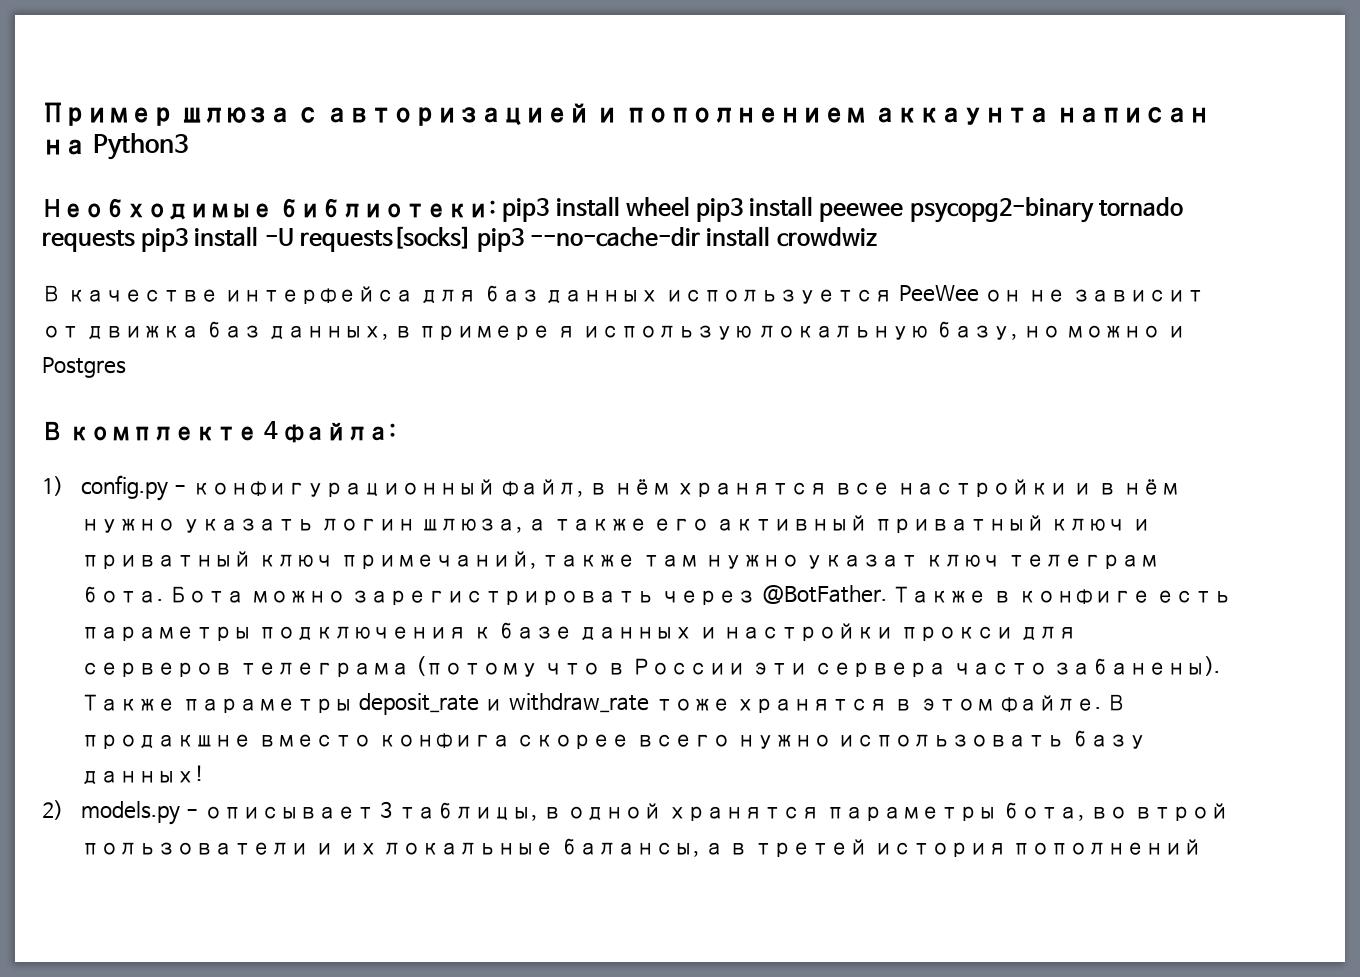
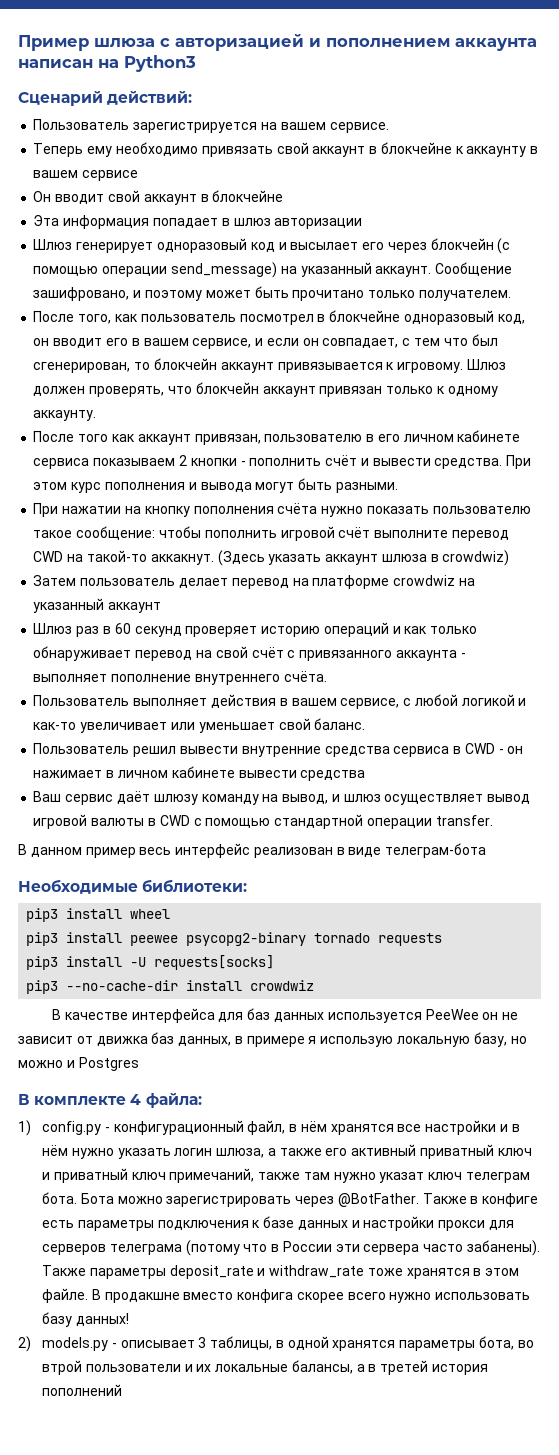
+ Сценарий действий:
+ Пользователь зарегистрируется на вашем сервисе.
+ Теперь ему необходимо привязать свой аккаунт в блокчейне к аккаунту в вашем сервисе
+ Он вводит свой аккаунт в блокчейне
+ Эта информация попадает в шлюз авторизации
+ Шлюз генерирует одноразовый код и высылает его через блокчейн (с помощью операции send_message) на указанный аккаунт. Сообщение зашифровано, и поэтому может быть прочитано только получателем.
+ После того, как пользователь посмотрел в блокчейне одноразовый код, он вводит его в вашем сервисе, и если он совпадает, с тем что был сгенерирован, то блокчейн аккаунт привязывается к игровому. Шлюз должен проверять, что блокчейн аккаунт привязан только к одному аккаунту.
+ После того как аккаунт привязан, пользователю в его личном кабинете сервиса показываем 2 кнопки - пополнить счёт и вывести средства. При этом курс пополнения и вывода могут быть разными.
+ При нажатии на кнопку пополнения счёта нужно показать пользователю такое сообщение: чтобы пополнить игровой счёт выполните перевод CWD на такой-то аккакнут. (Здесь указать аккаунт шлюза в crowdwiz)
+ Затем пользователь делает перевод на платформе crowdwiz на указанный аккаунт
+ Шлюз раз в 60 секунд проверяет историю операций и как только обнаруживает перевод на свой счёт с привязанного аккаунта - выполняет пополнение внутреннего счёта.
+ Пользователь выполняет действия в вашем сервисе, с любой логикой и как-то увеличивает или уменьшает свой баланс.
+ Пользователь решил вывести внутренние средства сервиса в CWD - он нажимает в личном кабинете вывести средства
+ Ваш сервис даёт шлюзу команду на вывод, и шлюз осуществляет вывод игровой валюты в CWD с помощью стандартной операции transfer.
+ В данном пример весь интерфейс реализован в виде телеграм-бота
- Необходимые библиотеки: pip3 install wheel pip3 install peewee psycopg2-binary tornado requests pip3 install -U requests[socks] pip3 --no-cache-dir install crowdwiz
+ Необходимые библиотеки:
+ pip3 install wheel
+ pip3 install peewee psycopg2-binary tornado requests
+ pip3 install -U requests[socks]
+ pip3 --no-cache-dir install crowdwiz

